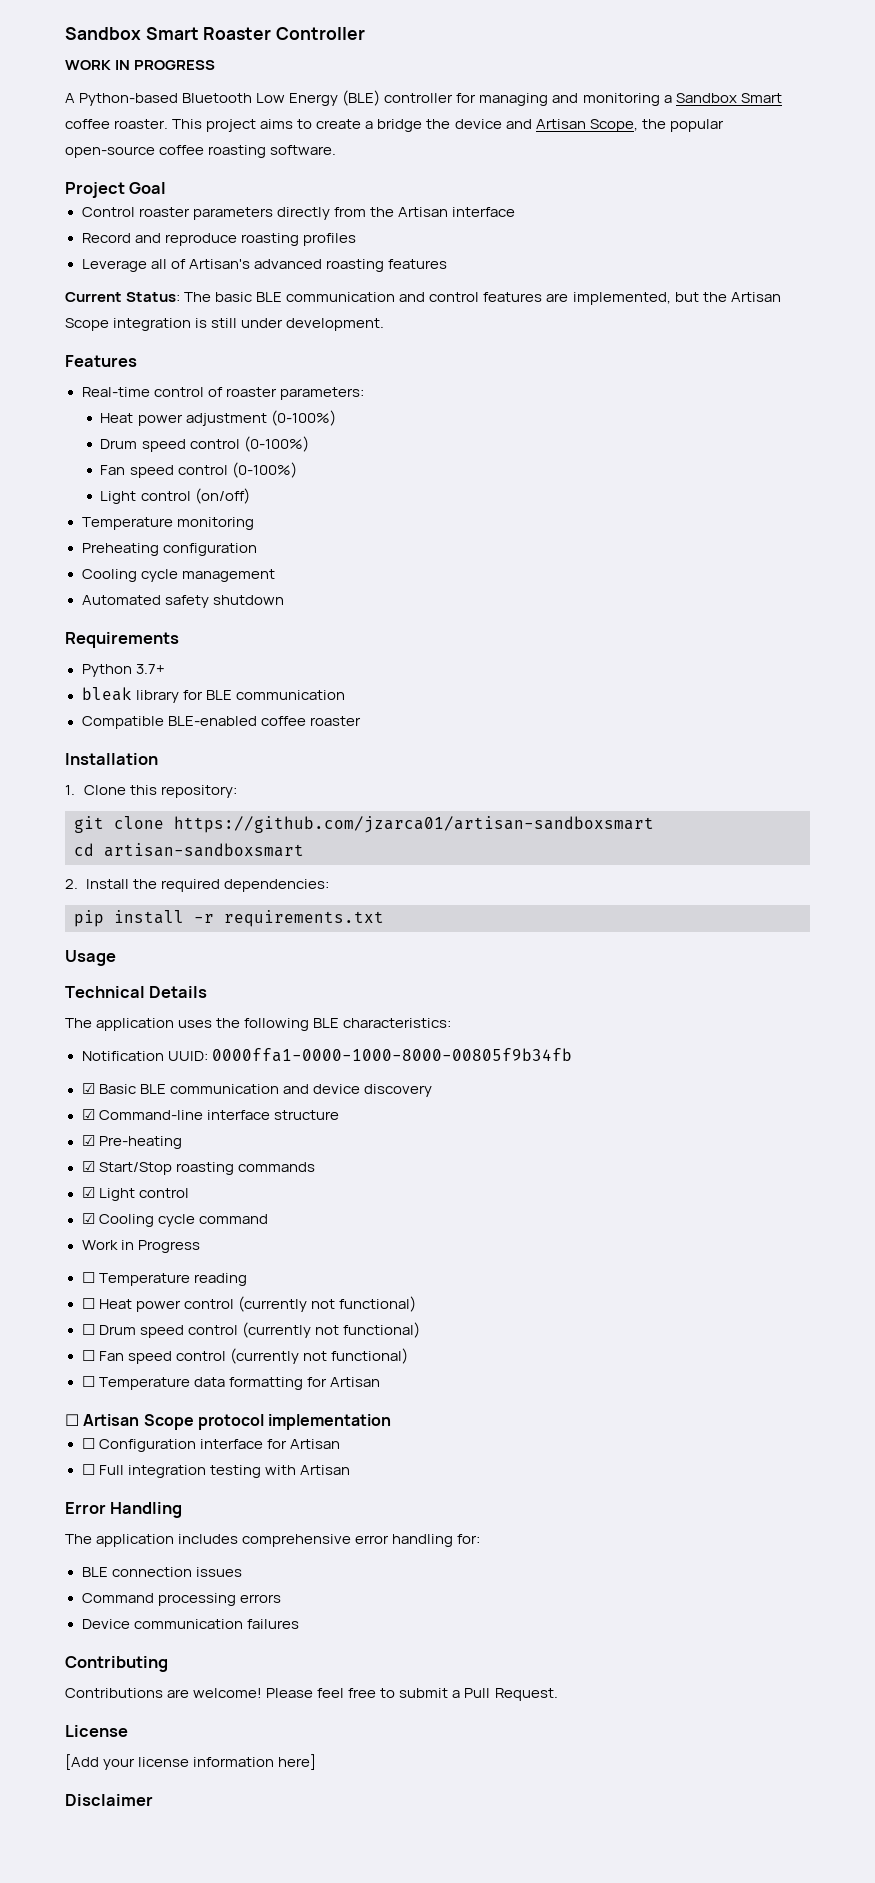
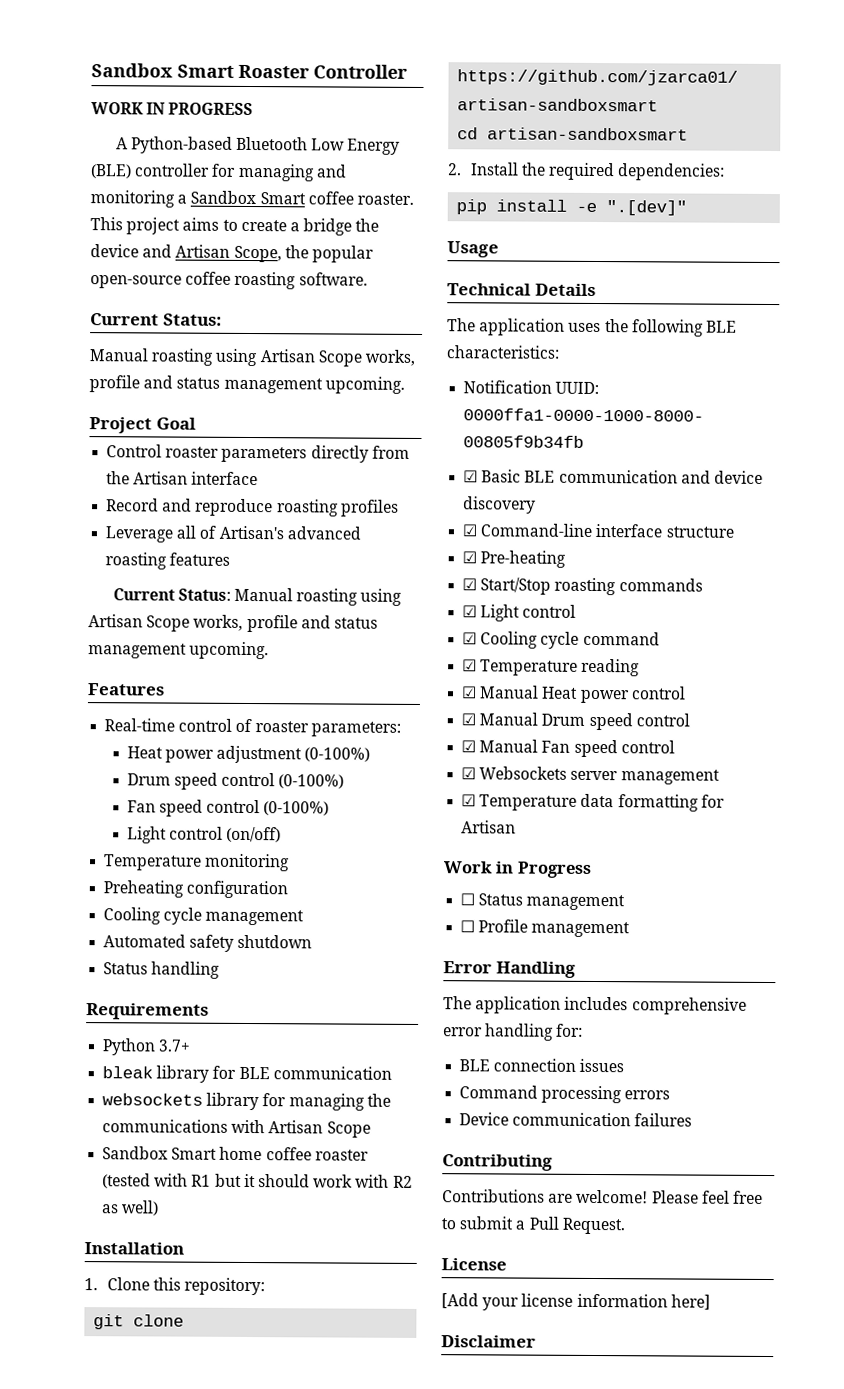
  This project aims to create a bridge the device and Artisan Scope, the popular open-source coffee roasting software.
+ Current Status:
+ Manual roasting using Artisan Scope works, profile and status management upcoming.
- Current Status: The basic BLE communication and control features are implemented, but the Artisan Scope integration is still under development.
+ Current Status: Manual roasting using Artisan Scope works, profile and status management upcoming.
+ Status handling
- Compatible BLE-enabled coffee roaster
+ websockets library for managing the communications with Artisan Scope
+ Sandbox Smart home coffee roaster (tested with R1 but it should work with R2 as well)
- pip install -r requirements.txt
+ pip install -e ".[dev]"
- Work in Progress
- ☐ Temperature reading
+ ☑ Temperature reading
- ☐ Heat power control (currently not functional)
- ☐ Drum speed control (currently not functional)
- ☐ Fan speed control (currently not functional)
- ☐ Temperature data formatting for Artisan
+ ☑ Manual Heat power control
+ ☑ Manual Drum speed control
+ ☑ Manual Fan speed control
+ ☑ Websockets server management
+ ☑ Temperature data formatting for Artisan
- ☐ Artisan Scope protocol implementation
- ☐ Configuration interface for Artisan
- ☐ Full integration testing with Artisan
+ Work in Progress
+ ☐ Status management
+ ☐ Profile management

